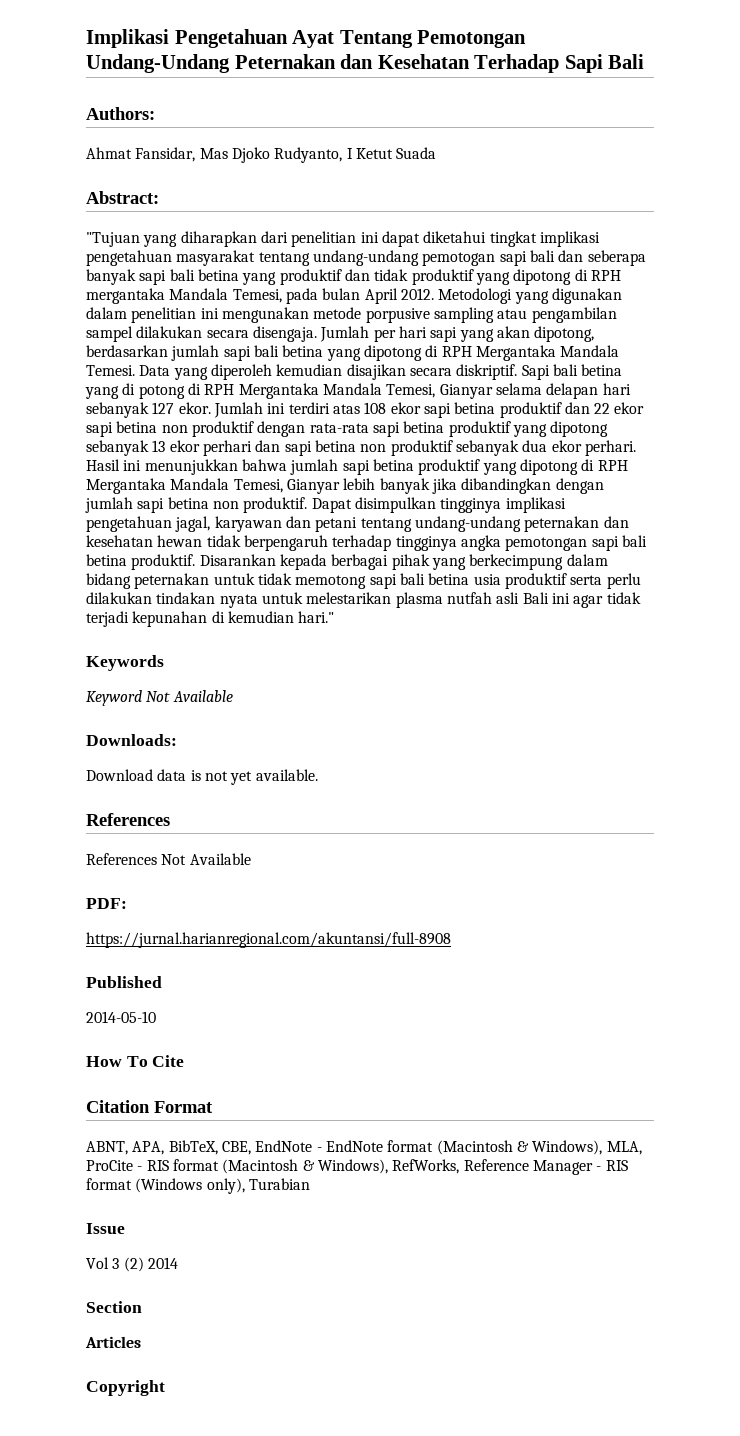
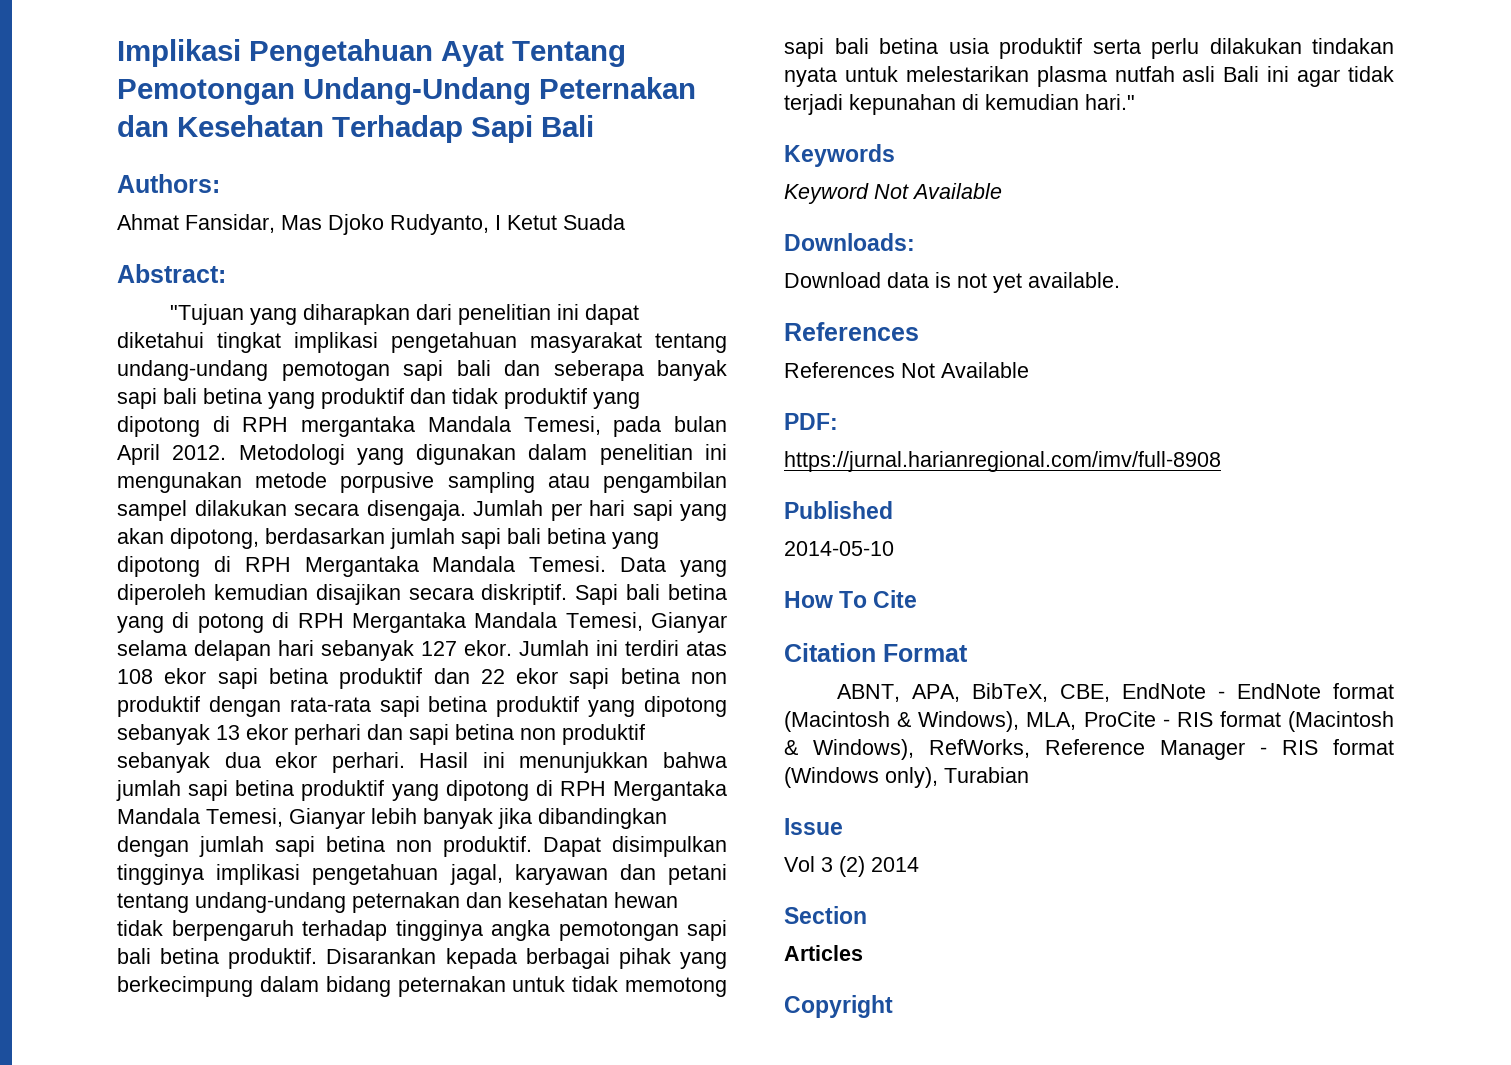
- https://jurnal.harianregional.com/akuntansi/full-8908
+ https://jurnal.harianregional.com/imv/full-8908

